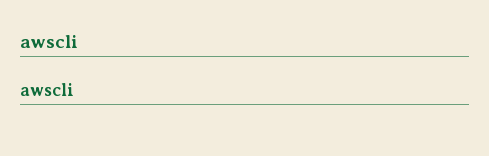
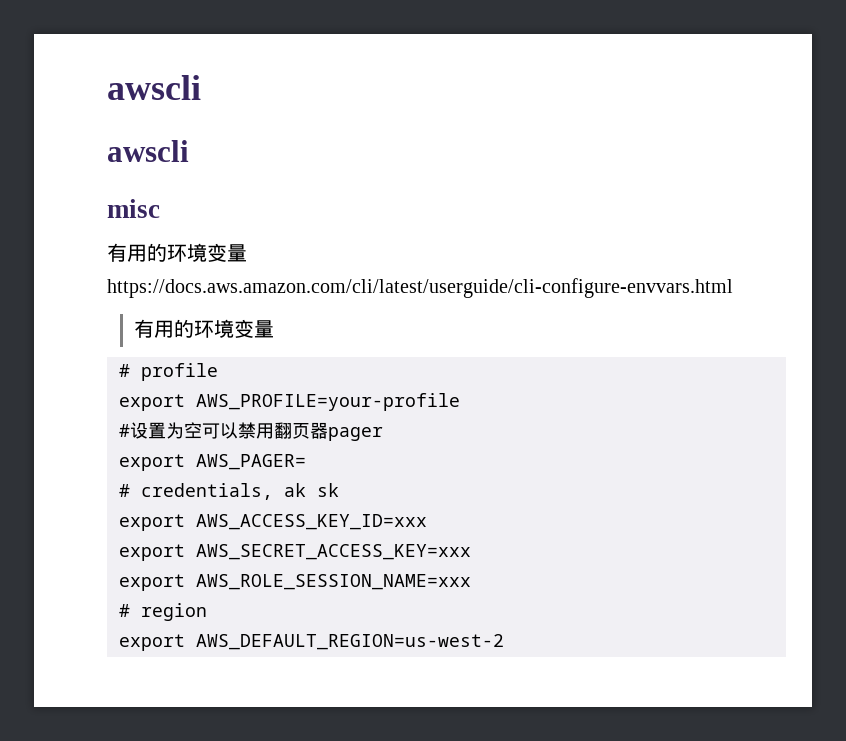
+ misc
+ 有用的环境变量https://docs.aws.amazon.com/cli/latest/userguide/cli-configure-envvars.html
+ 有用的环境变量
+ # profile
+ export AWS_PROFILE=your-profile
+ #设置为空可以禁用翻页器pager
+ export AWS_PAGER=
+ # credentials, ak sk
+ export AWS_ACCESS_KEY_ID=xxx
+ export AWS_SECRET_ACCESS_KEY=xxx
+ export AWS_ROLE_SESSION_NAME=xxx
+ # region
+ export AWS_DEFAULT_REGION=us-west-2

